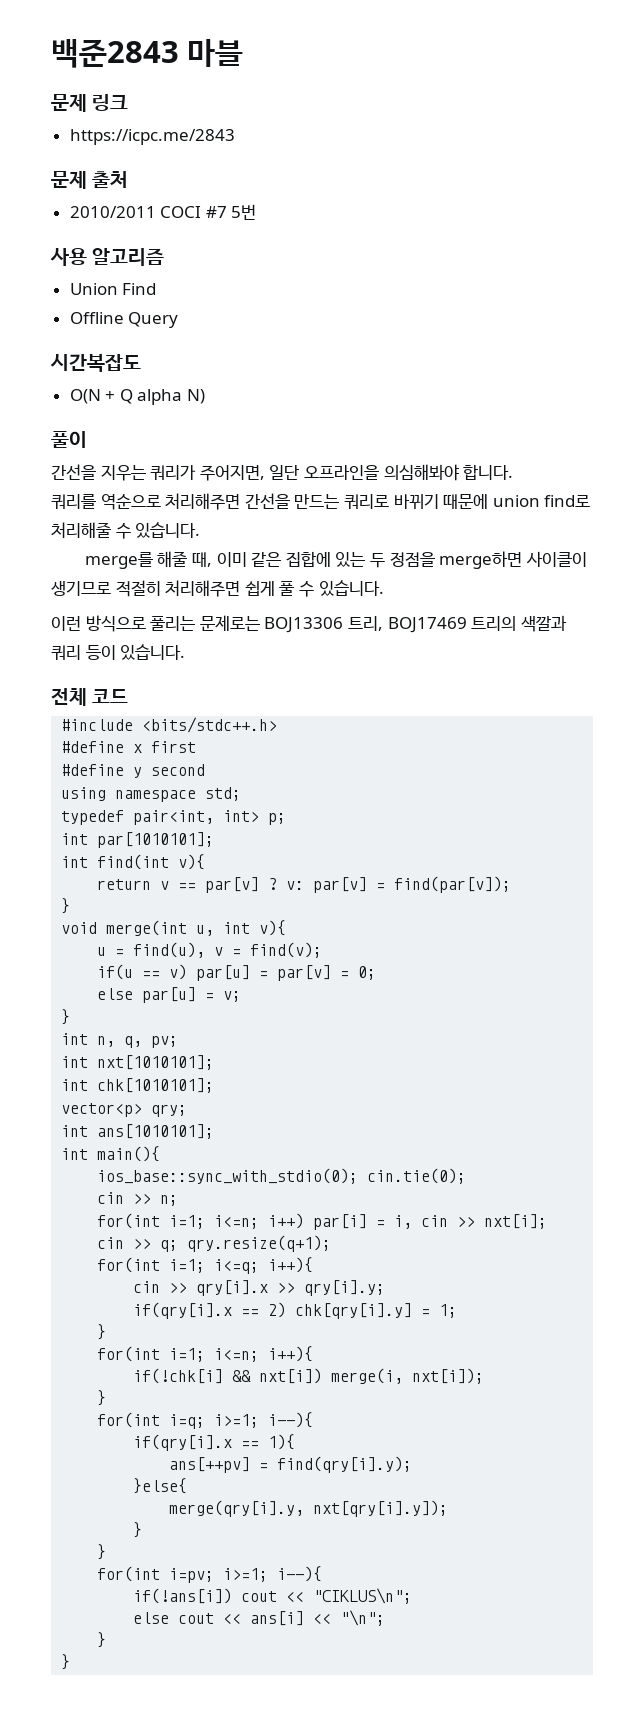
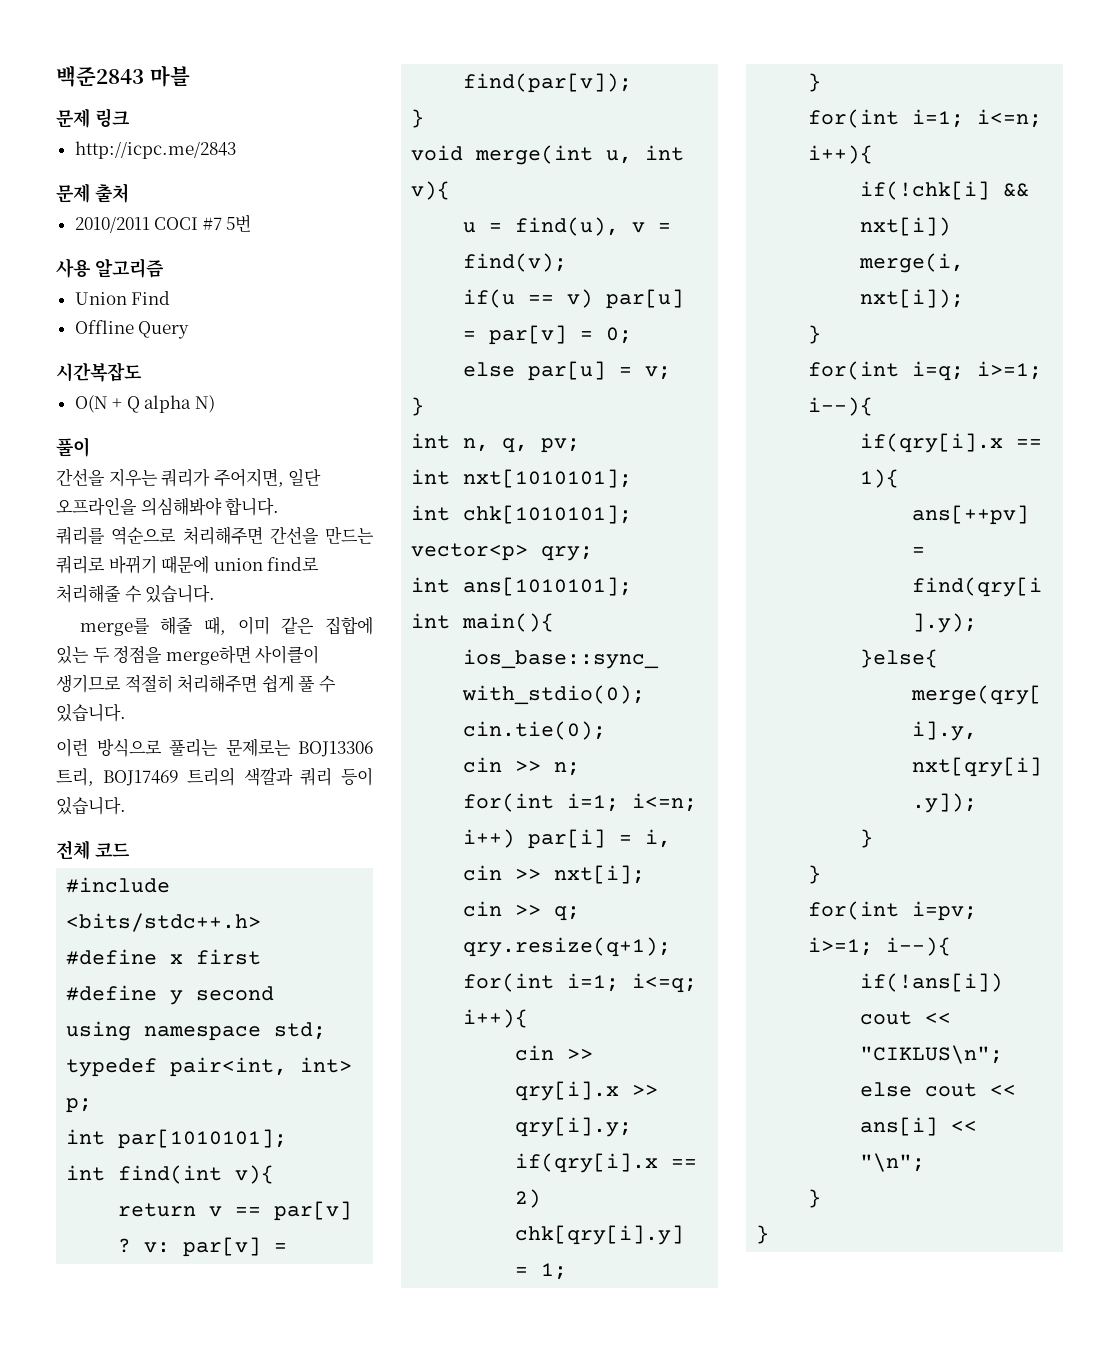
- https://icpc.me/2843
+ http://icpc.me/2843

